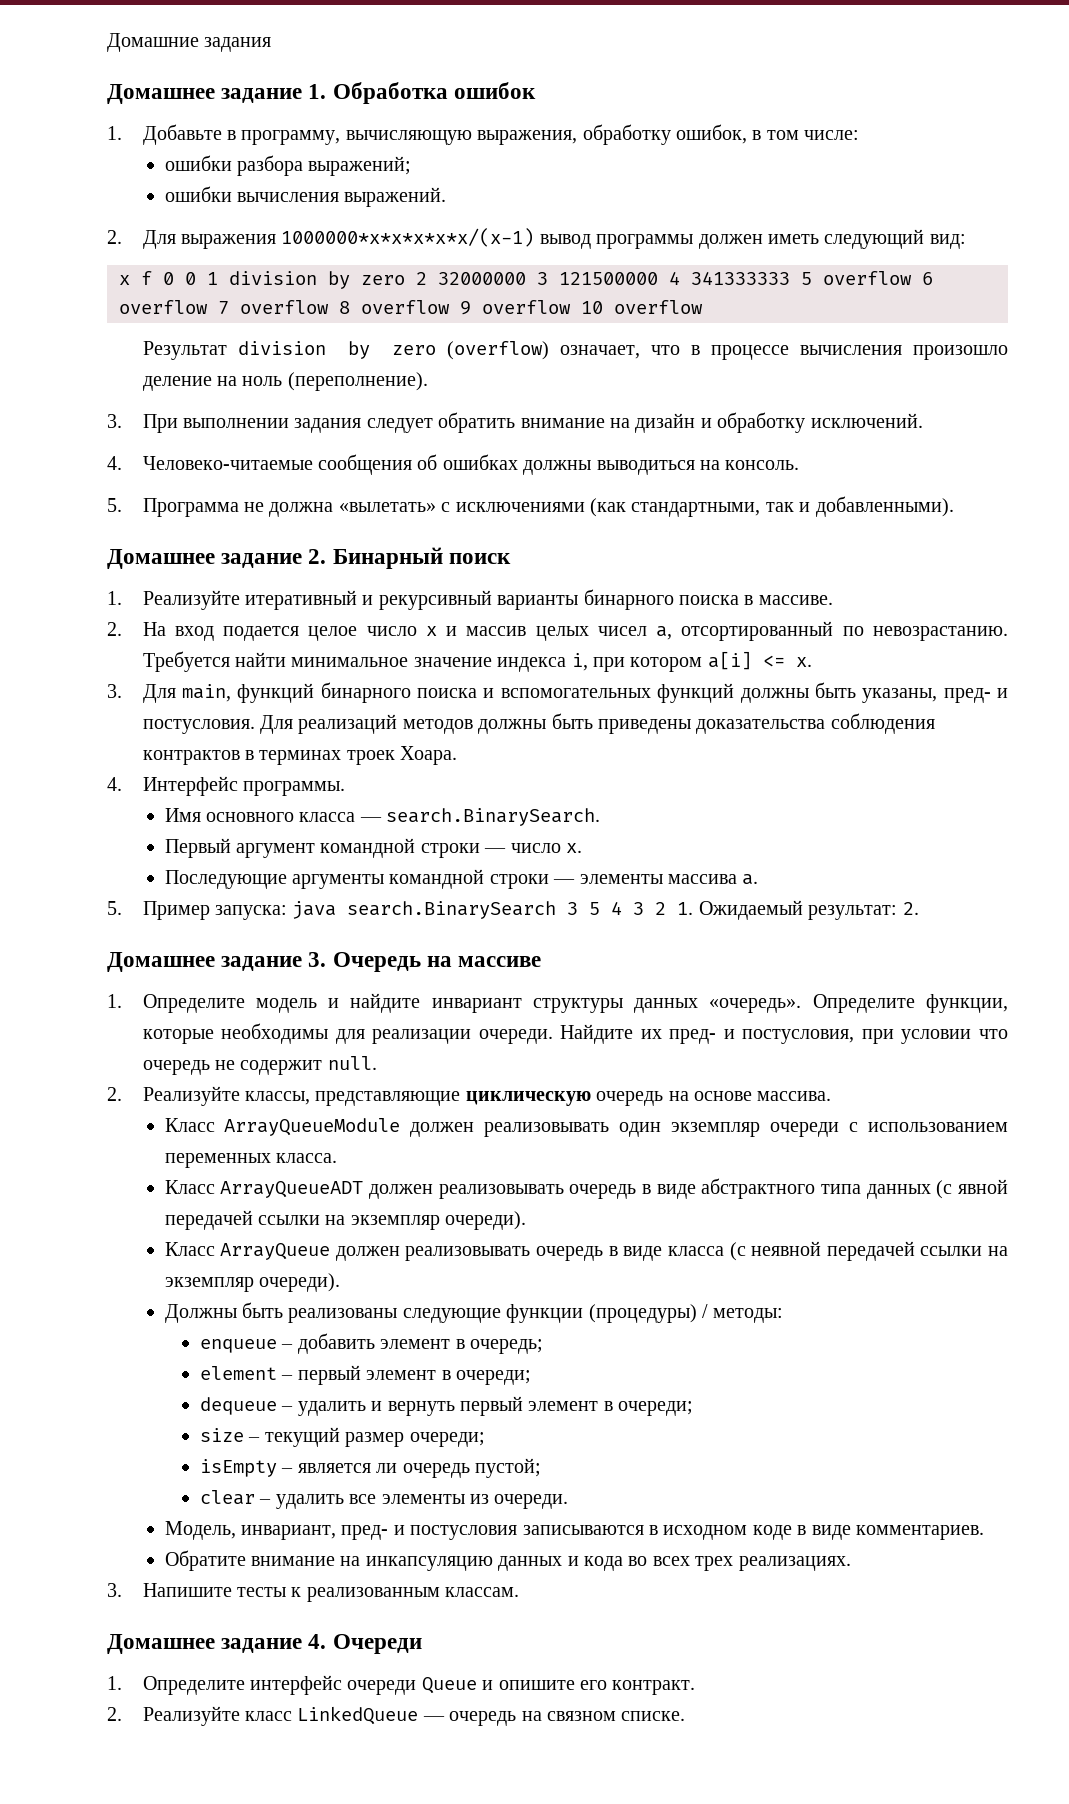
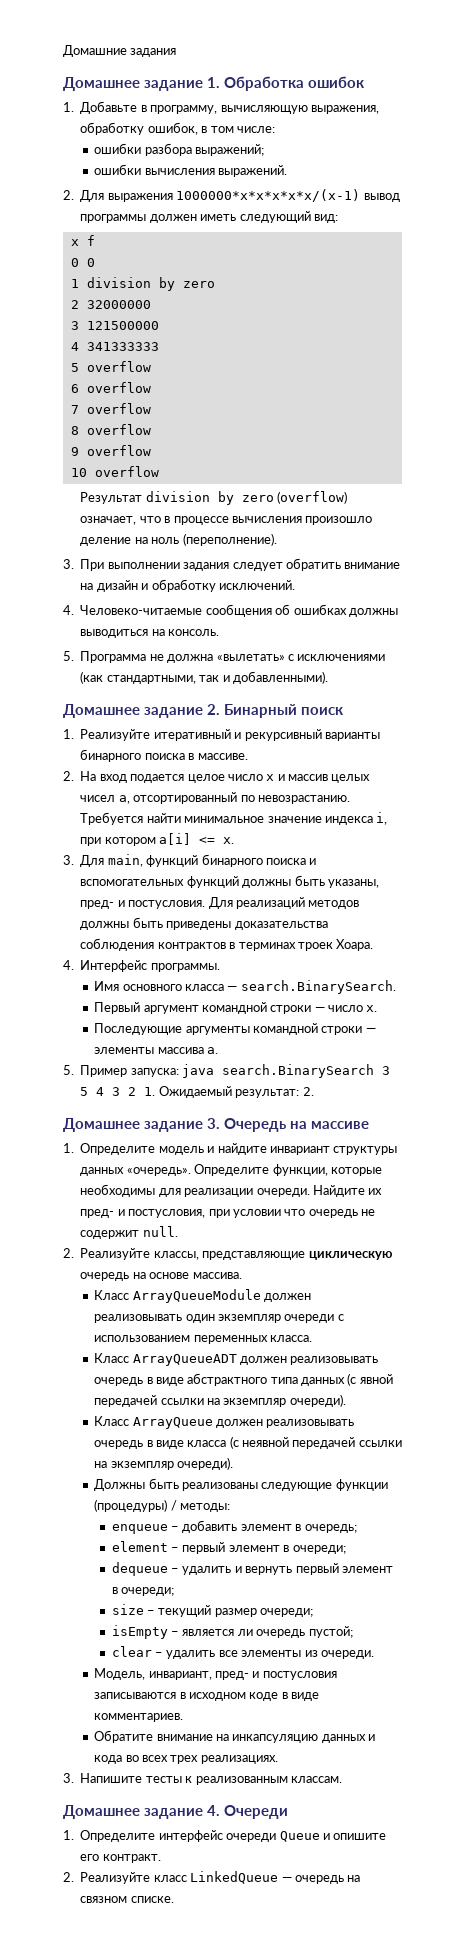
- x f 0 0 1 division by zero 2 32000000 3 121500000 4 341333333 5 overflow 6 overflow 7 overflow 8 overflow 9 overflow 10 overflow
+ x f
+ 0 0
+ 1 division by zero
+ 2 32000000
+ 3 121500000
+ 4 341333333
+ 5 overflow
+ 6 overflow
+ 7 overflow
+ 8 overflow
+ 9 overflow
+ 10 overflow

